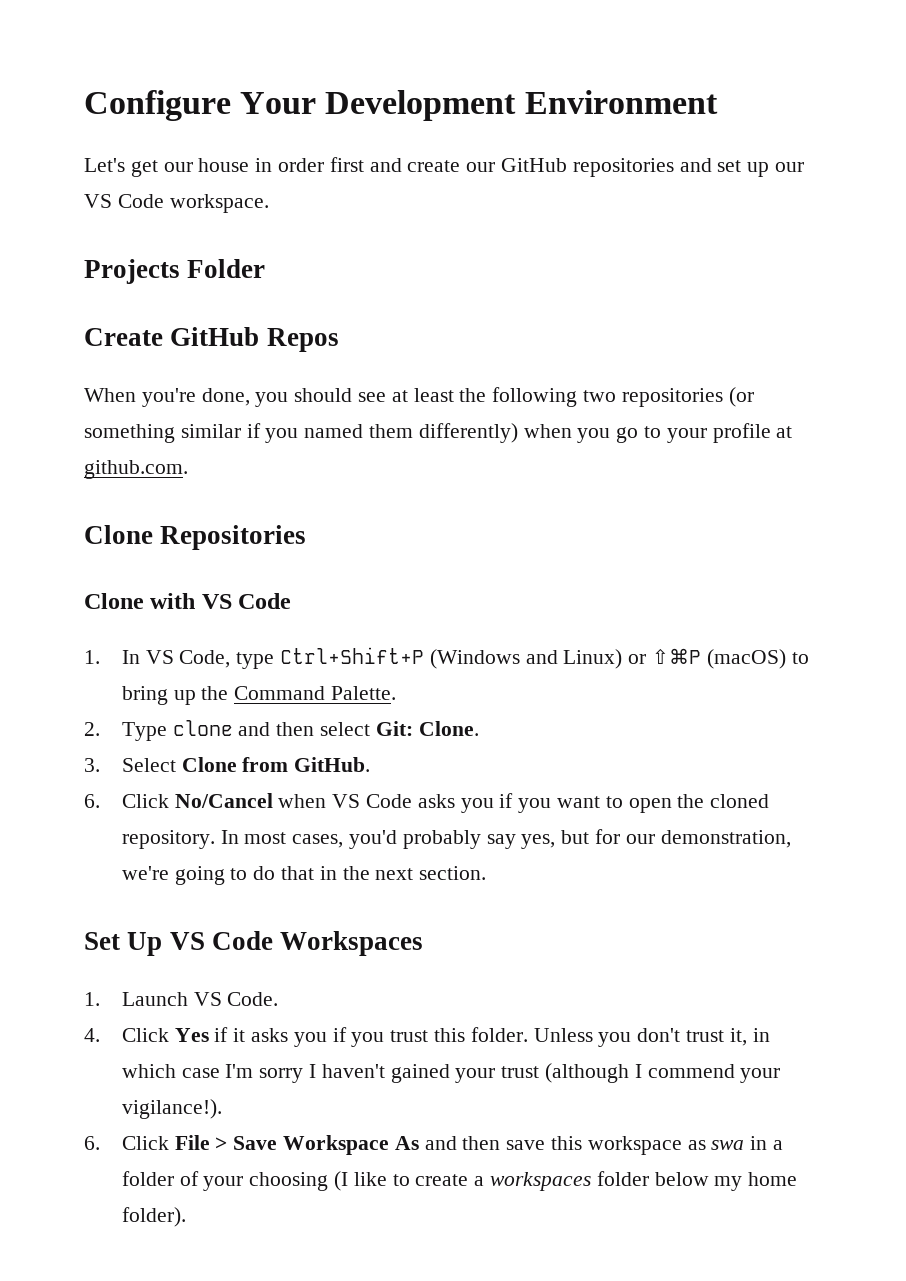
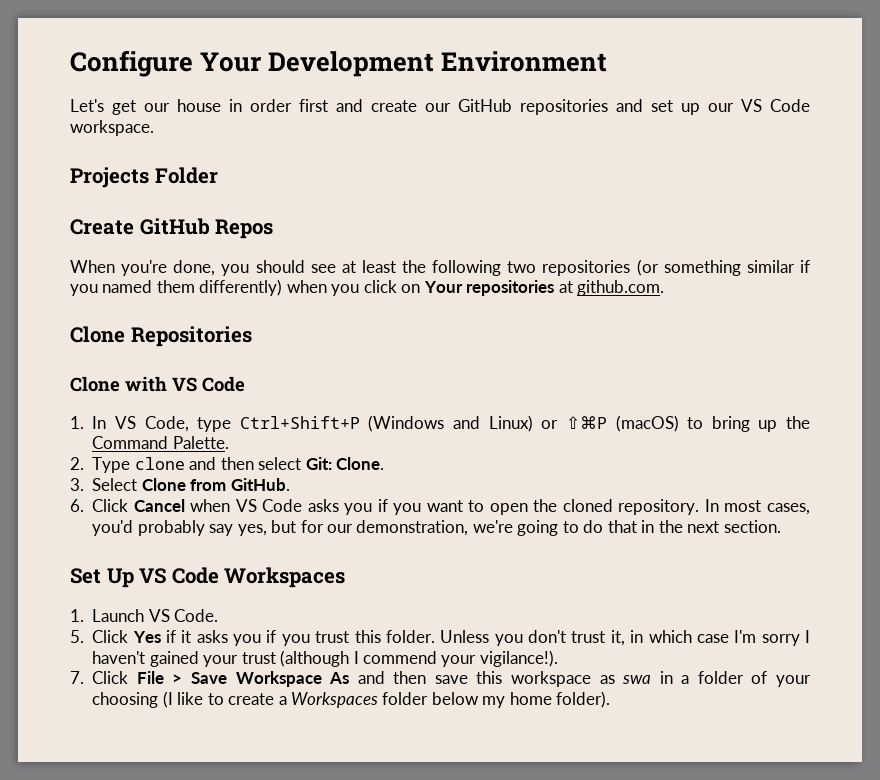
- When you're done, you should see at least the following two repositories (or something similar if you named them differently) when you go to your profile at github.com.
+ When you're done, you should see at least the following two repositories (or something similar if you named them differently) when you click on Your repositories at github.com.
- 6. Click No/Cancel when VS Code asks you if you want to open the cloned repository.
+ 6. Click Cancel when VS Code asks you if you want to open the cloned repository.
- 4. Click Yes if it asks you if you trust this folder.
+ 5. Click Yes if it asks you if you trust this folder.
- 6. Click File > Save Workspace As and then save this workspace as swa in a folder of your choosing (I like to create a workspaces folder below my home folder).
+ 7. Click File > Save Workspace As and then save this workspace as swa in a folder of your choosing (I like to create a Workspaces folder below my home folder).

